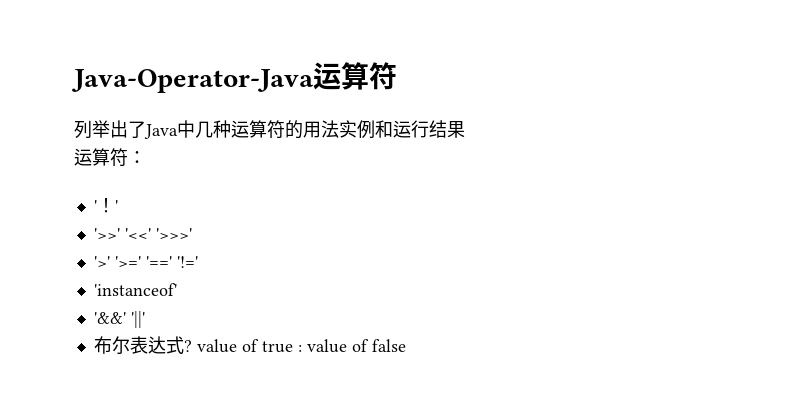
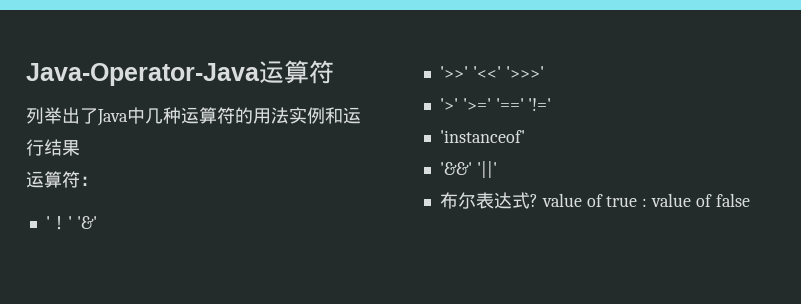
- '！'
+ '！' '&'

